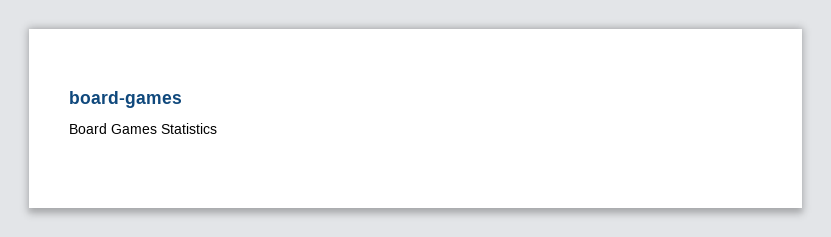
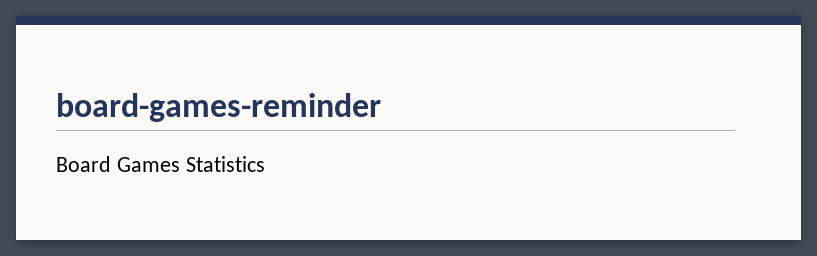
- board-games
+ board-games-reminder

